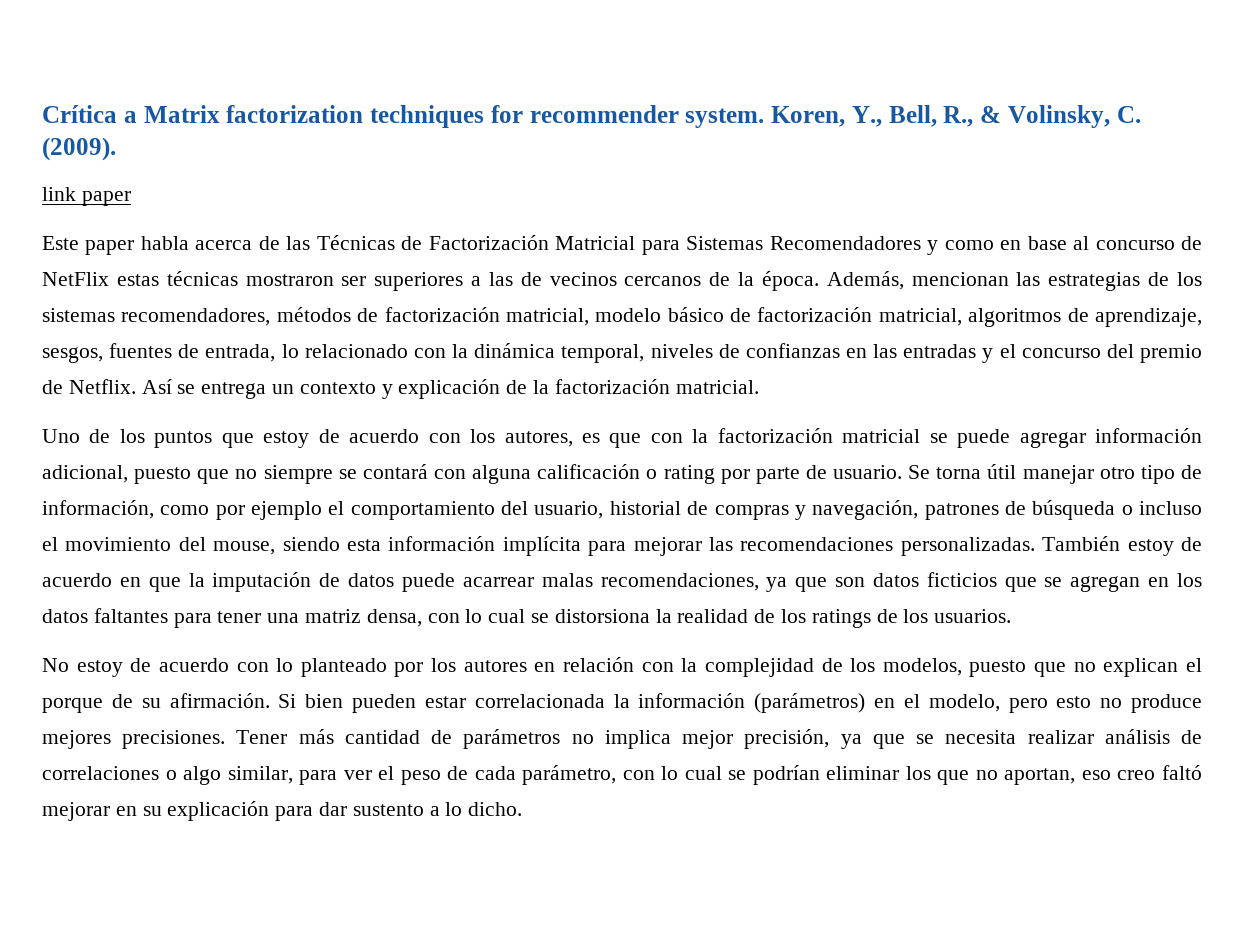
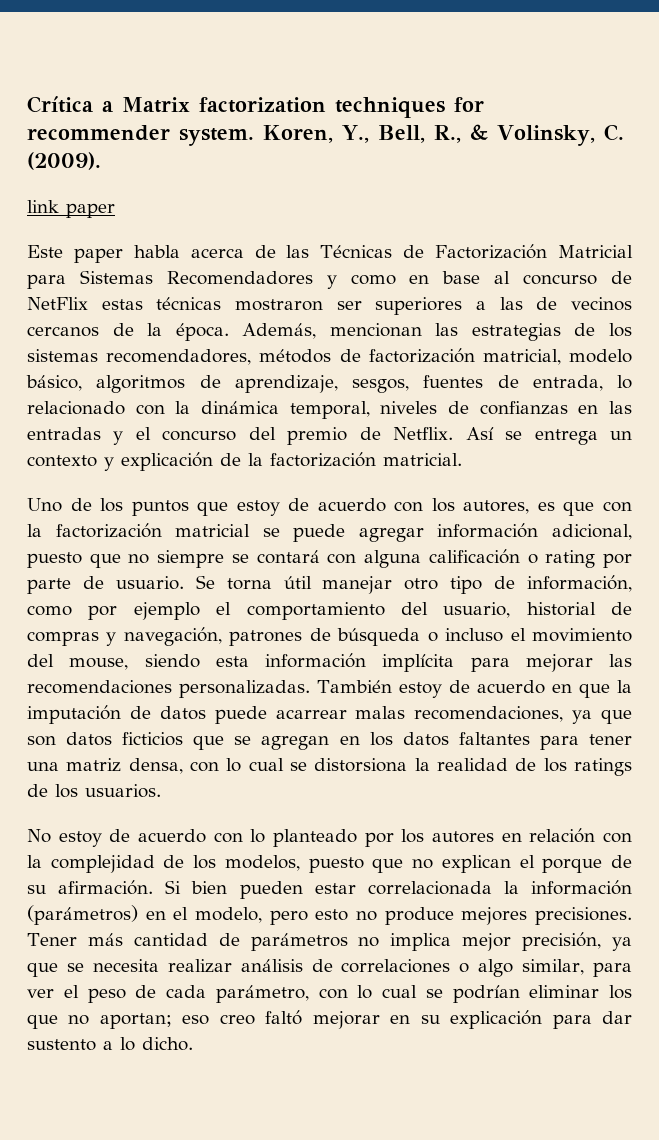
- Además, mencionan las estrategias de los sistemas recomendadores, métodos de factorización matricial, modelo básico de factorización matricial, algoritmos de aprendizaje, sesgos, fuentes de entrada, lo relacionado con la dinámica temporal, niveles de confianzas en las entradas y el concurso del premio de Netflix.
+ Además, mencionan las estrategias de los sistemas recomendadores, métodos de factorización matricial, modelo básico, algoritmos de aprendizaje, sesgos, fuentes de entrada, lo relacionado con la dinámica temporal, niveles de confianzas en las entradas y el concurso del premio de Netflix.
- Tener más cantidad de parámetros no implica mejor precisión, ya que se necesita realizar análisis de correlaciones o algo similar, para ver el peso de cada parámetro, con lo cual se podrían eliminar los que no aportan, eso creo faltó mejorar en su explicación para dar sustento a lo dicho.
+ Tener más cantidad de parámetros no implica mejor precisión, ya que se necesita realizar análisis de correlaciones o algo similar, para ver el peso de cada parámetro, con lo cual se podrían eliminar los que no aportan; eso creo faltó mejorar en su explicación para dar sustento a lo dicho.

